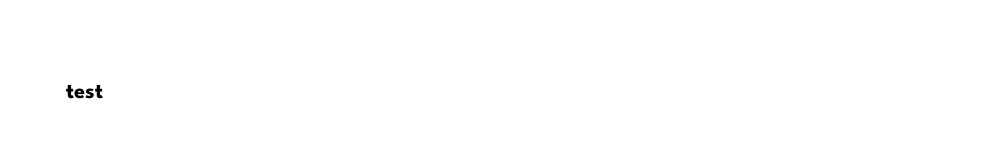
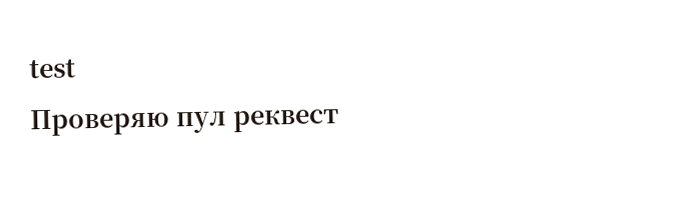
+ Проверяю пул реквест

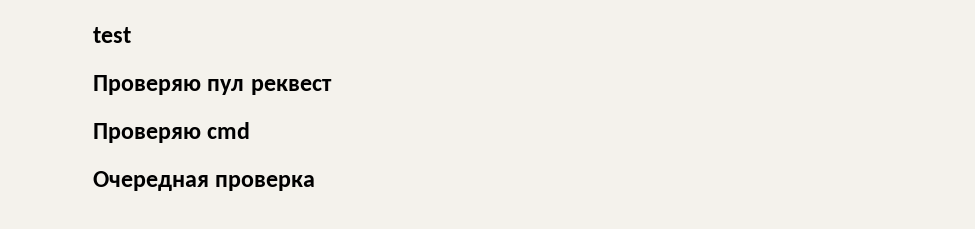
+ Проверяю cmd
+ Очередная проверка

